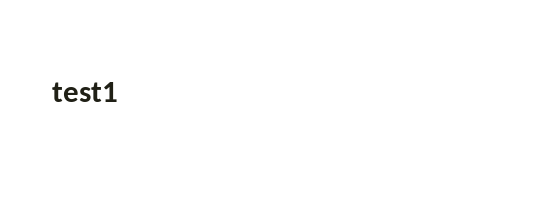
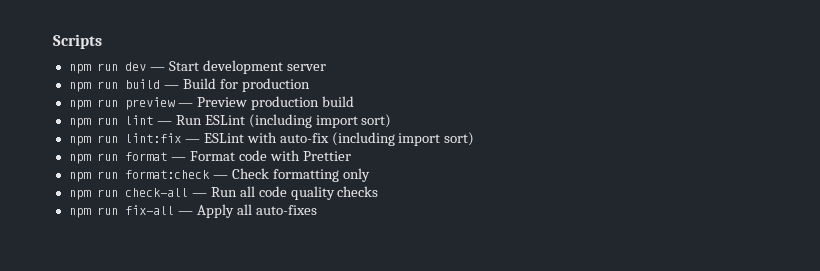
- test1
+ Scripts
+ npm run dev — Start development server
+ npm run build — Build for production
+ npm run preview — Preview production build
+ npm run lint — Run ESLint (including import sort)
+ npm run lint:fix — ESLint with auto-fix (including import sort)
+ npm run format — Format code with Prettier
+ npm run format:check — Check formatting only
+ npm run check-all — Run all code quality checks
+ npm run fix-all — Apply all auto-fixes

